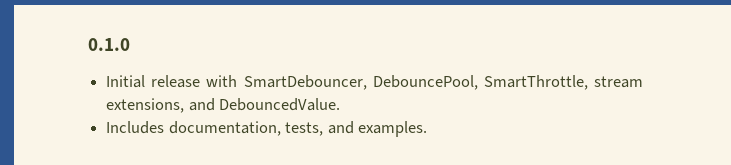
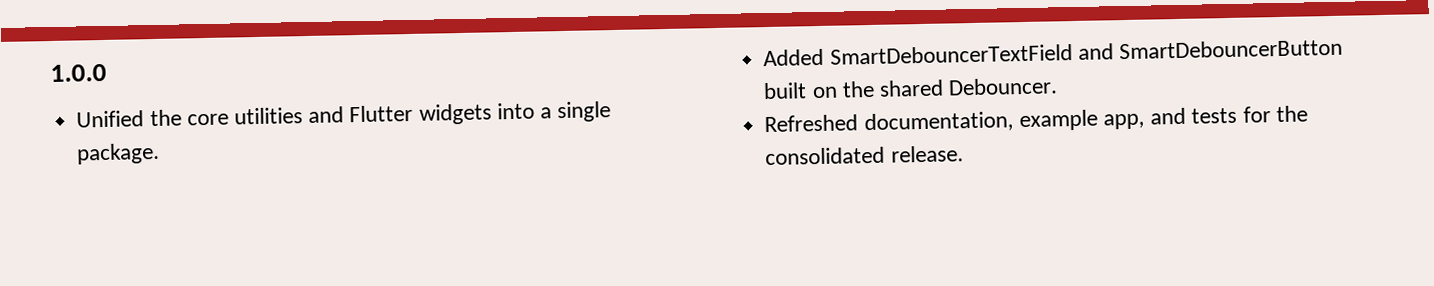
- 0.1.0
- Initial release with SmartDebouncer, DebouncePool, SmartThrottle, stream extensions, and DebouncedValue.
- Includes documentation, tests, and examples.
+ 1.0.0
+ Unified the core utilities and Flutter widgets into a single package.
+ Added SmartDebouncerTextField and SmartDebouncerButton built on the shared Debouncer.
+ Refreshed documentation, example app, and tests for the consolidated release.

